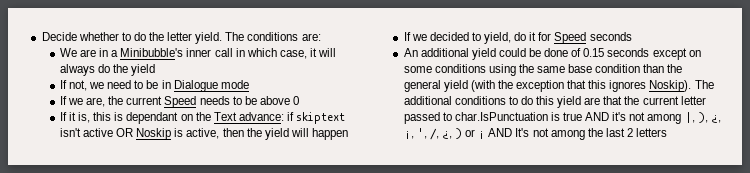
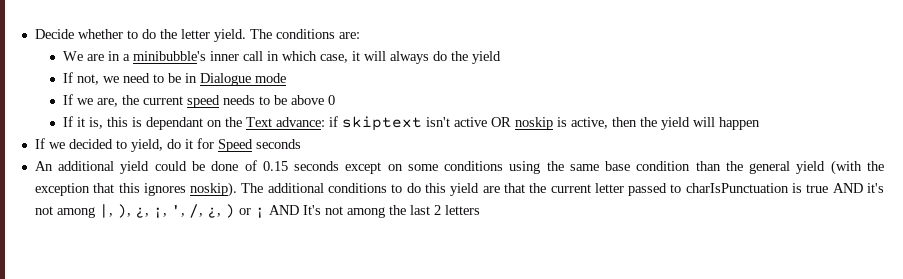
- We are in a Minibubble's inner call in which case, it will always do the yield
+ We are in a minibubble's inner call in which case, it will always do the yield
- If we are, the current Speed needs to be above 0
+ If we are, the current speed needs to be above 0
- If it is, this is dependant on the Text advance: if skiptext isn't active OR Noskip is active, then the yield will happen
+ If it is, this is dependant on the Text advance: if skiptext isn't active OR noskip is active, then the yield will happen
- An additional yield could be done of 0.15 seconds except on some conditions using the same base condition than the general yield (with the exception that this ignores Noskip).
+ An additional yield could be done of 0.15 seconds except on some conditions using the same base condition than the general yield (with the exception that this ignores noskip).
- The additional conditions to do this yield are that the current letter passed to char.IsPunctuation is true AND it's not among |, ), ¿, ¡, ', /, ¿, ) or ¡ AND It's not among the last 2 letters
+ The additional conditions to do this yield are that the current letter passed to charIsPunctuation is true AND it's not among |, ), ¿, ¡, ', /, ¿, ) or ¡ AND It's not among the last 2 letters

